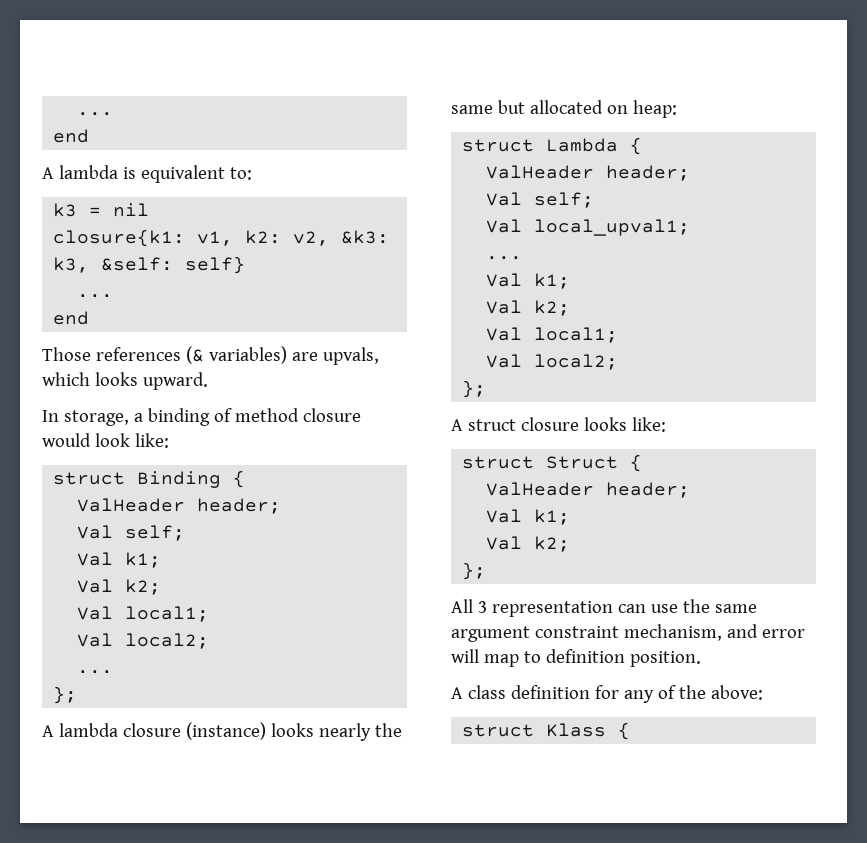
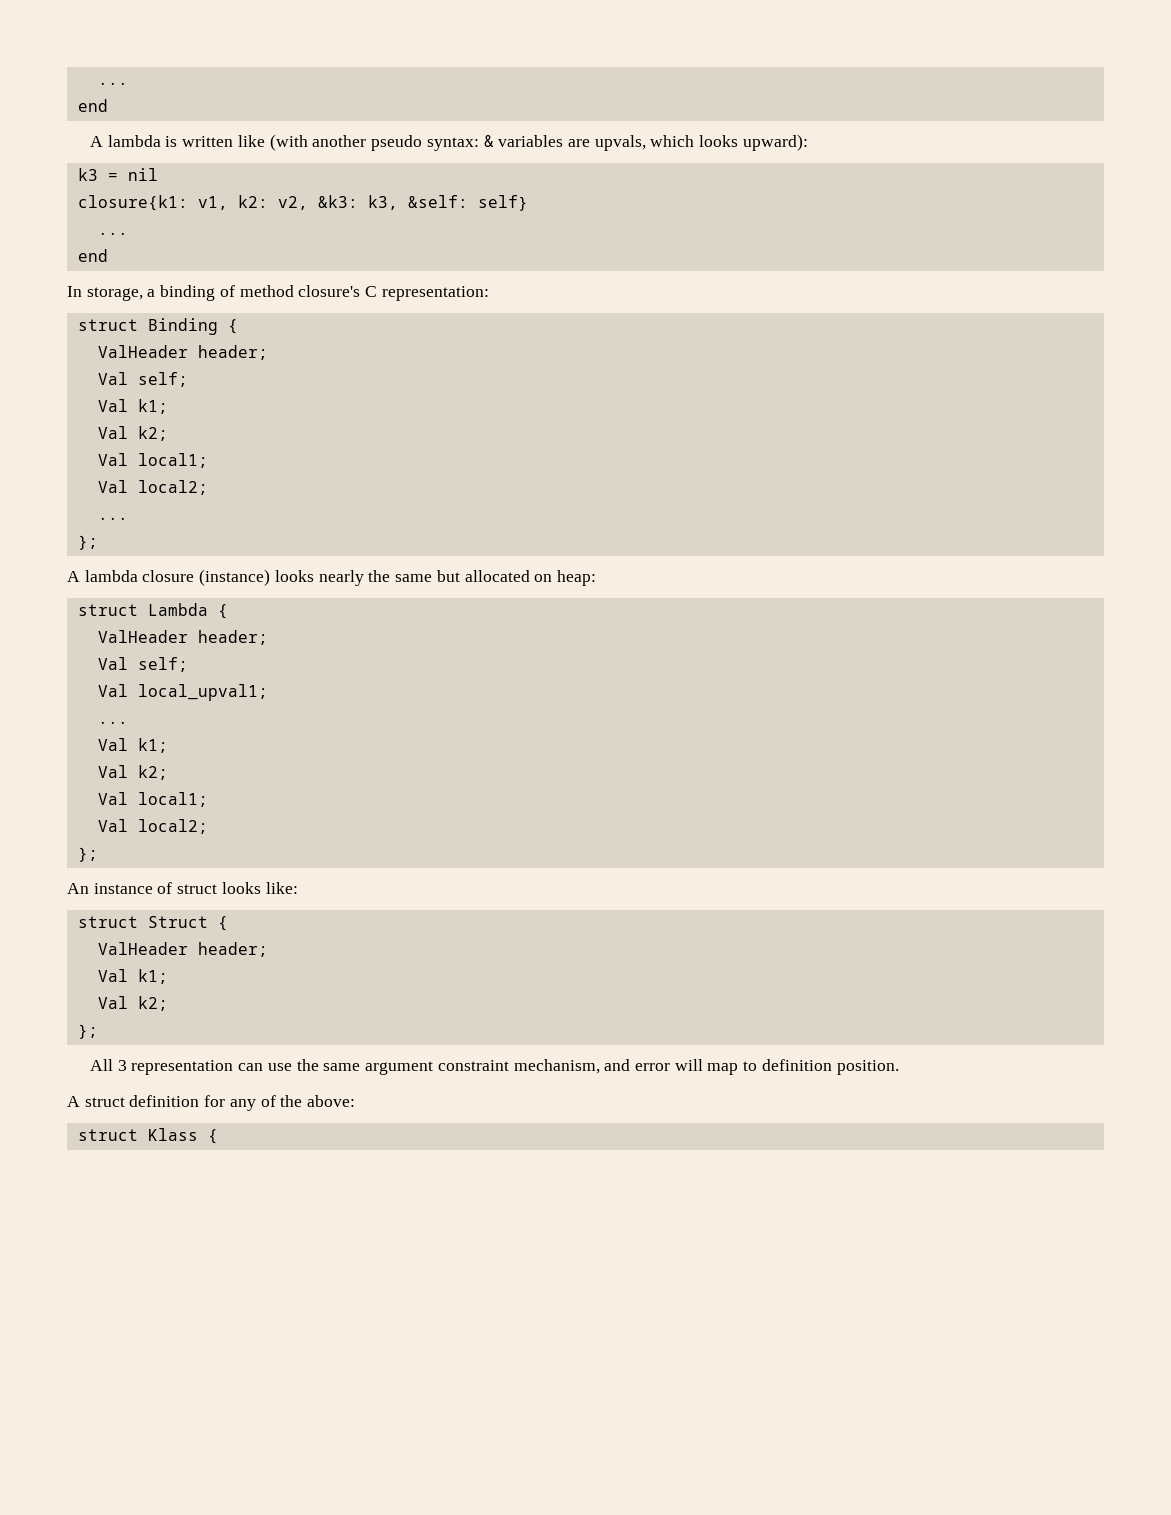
- A lambda is equivalent to:
+ A lambda is written like (with another pseudo syntax: & variables are upvals, which looks upward):
- Those references (& variables) are upvals, which looks upward.
- In storage, a binding of method closure would look like:
+ In storage, a binding of method closure's C representation:
- A struct closure looks like:
+ An instance of struct looks like:
- A class definition for any of the above:
+ A struct definition for any of the above:

